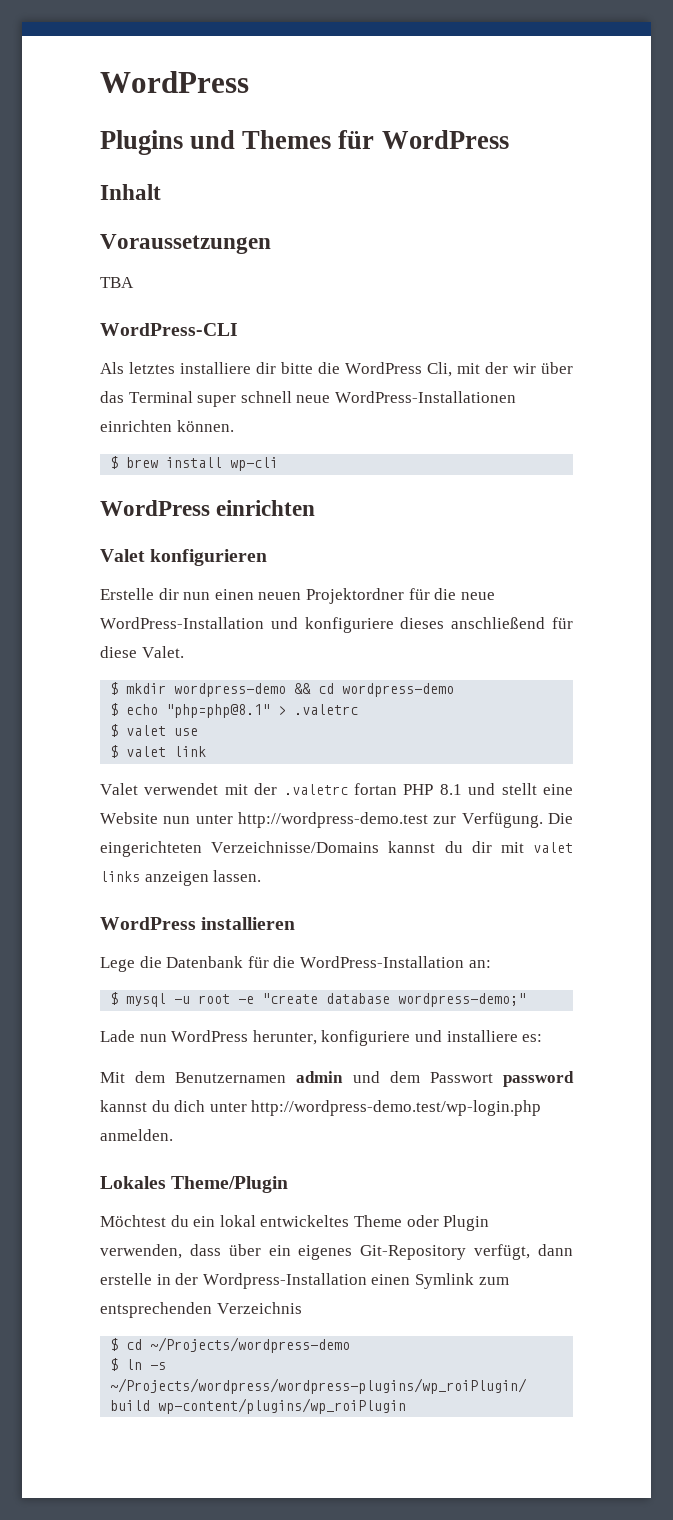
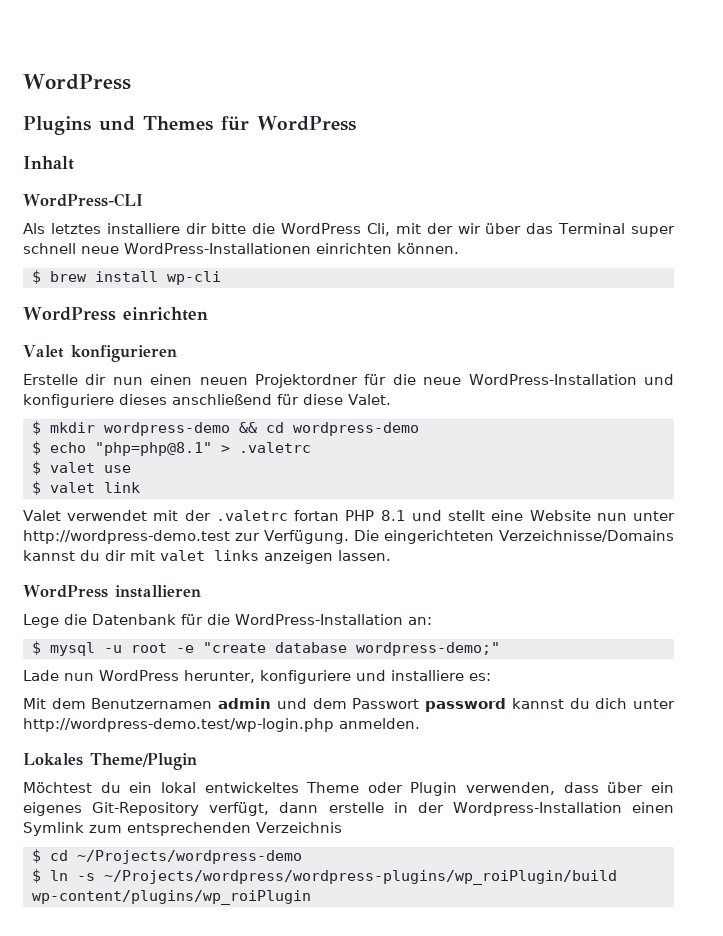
- Voraussetzungen
- TBA

